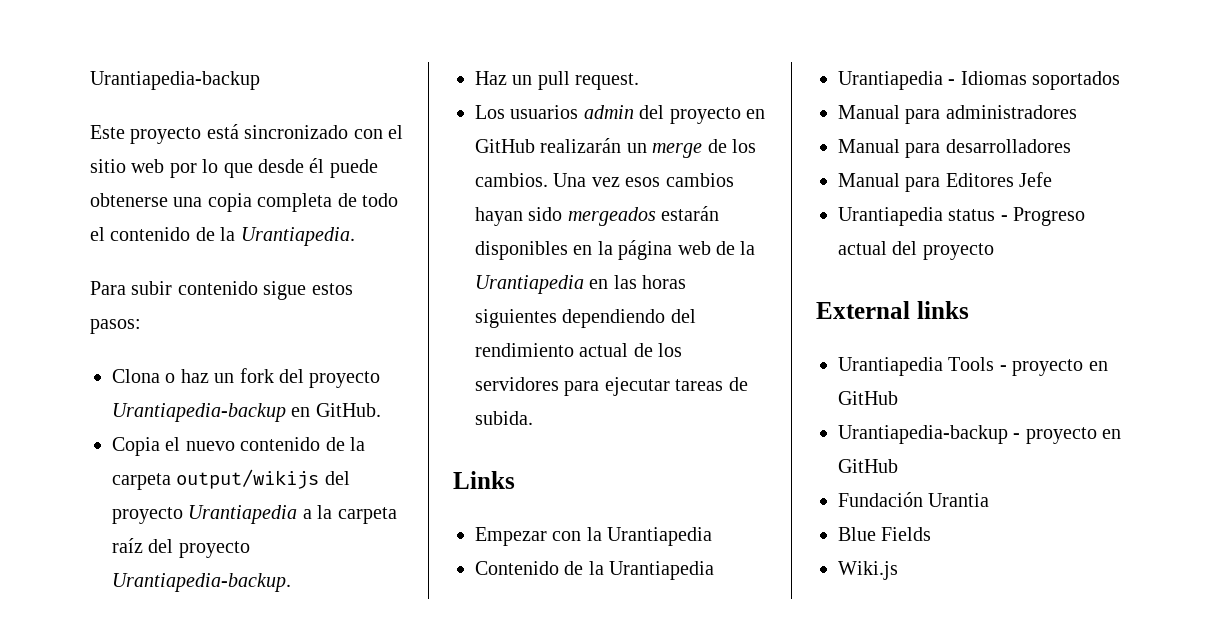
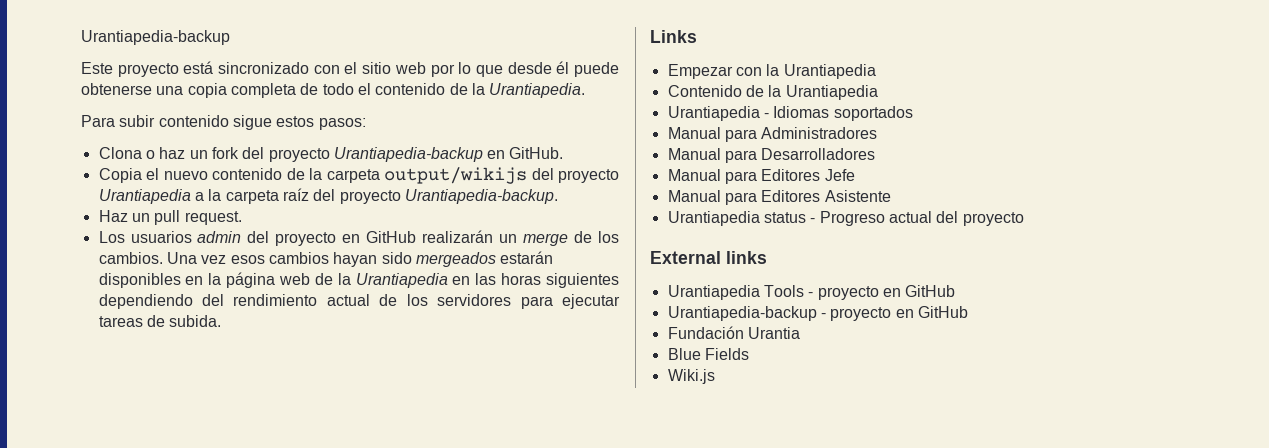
- Manual para administradores
- Manual para desarrolladores
+ Manual para Administradores
+ Manual para Desarrolladores
+ Manual para Editores Asistente

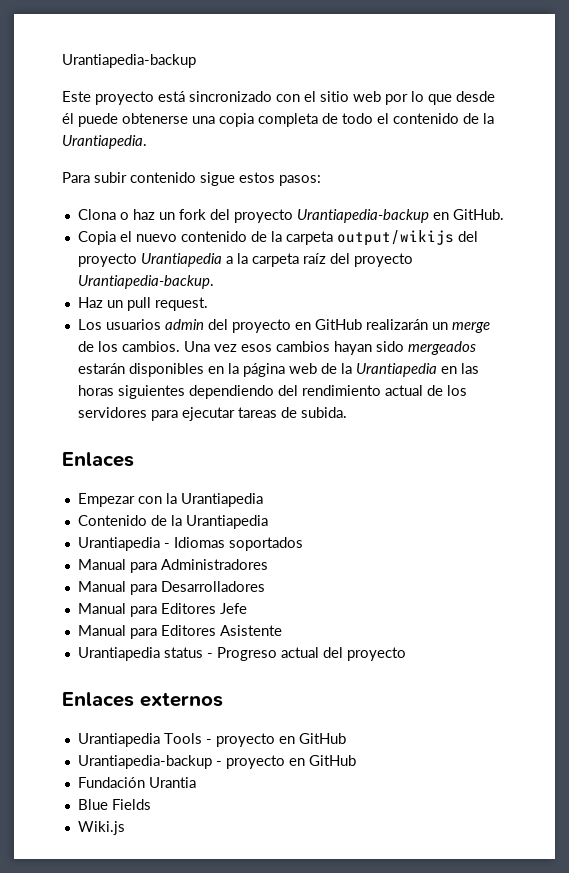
  Una vez esos cambios hayan sido mergeados estarán disponibles en la página web de la Urantiapedia en las horas siguientes dependiendo del rendimiento actual de los servidores para ejecutar tareas de subida.
- Links
+ Enlaces
- External links
+ Enlaces externos

